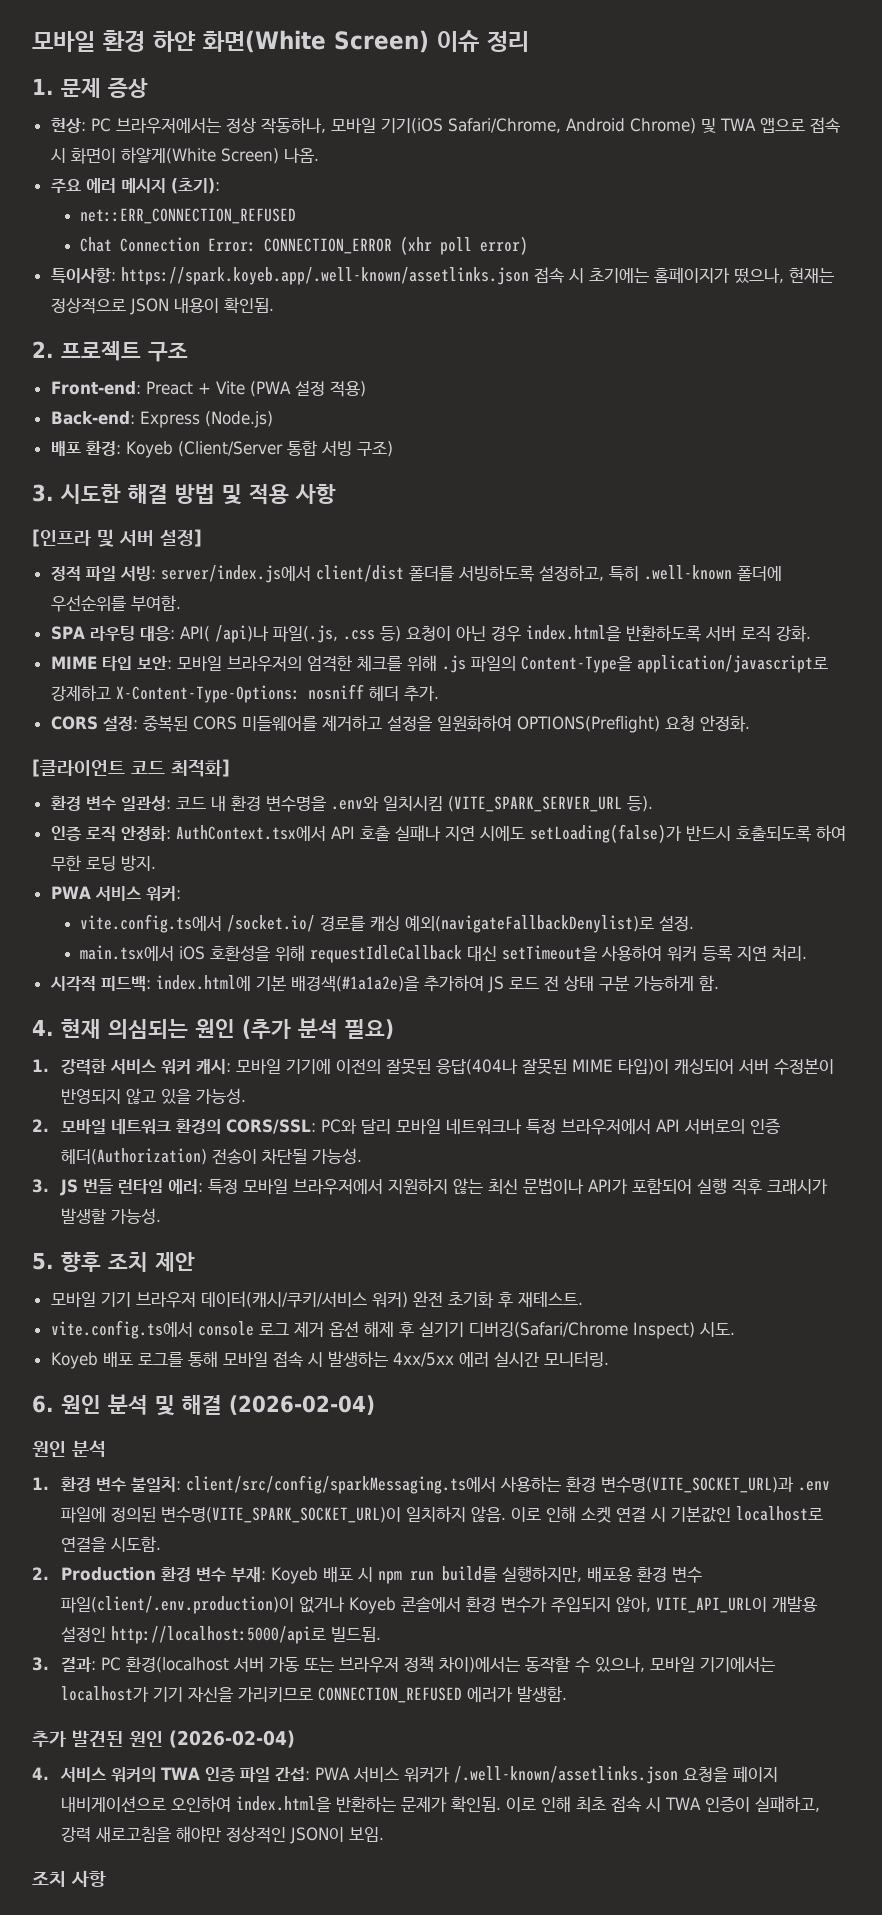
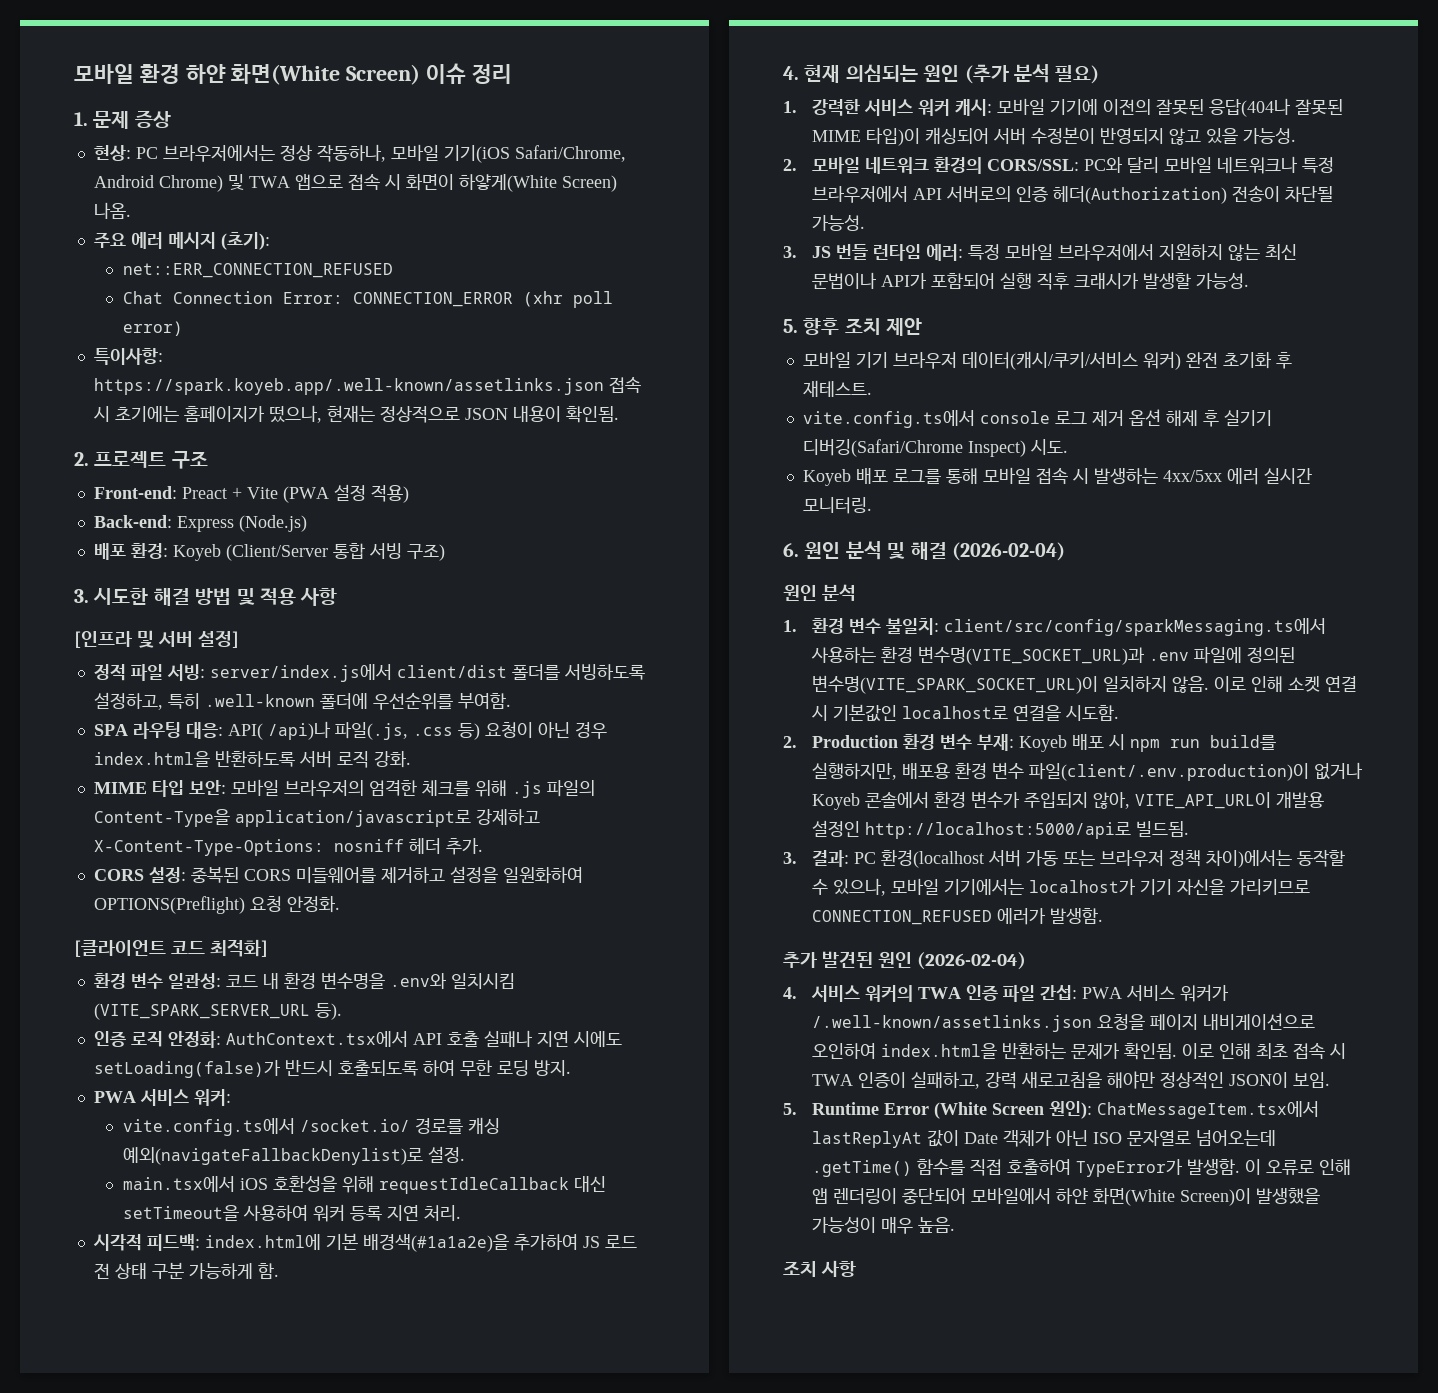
+ 5. Runtime Error (White Screen 원인): ChatMessageItem.tsx에서 lastReplyAt 값이 Date 객체가 아닌 ISO 문자열로 넘어오는데 .getTime() 함수를 직접 호출하여 TypeError가 발생함. 이 오류로 인해 앱 렌더링이 중단되어 모바일에서 하얀 화면(White Screen)이 발생했을 가능성이 매우 높음.

